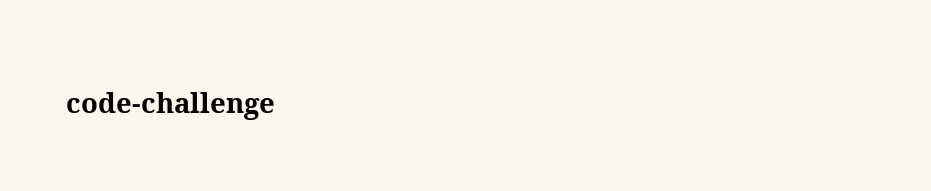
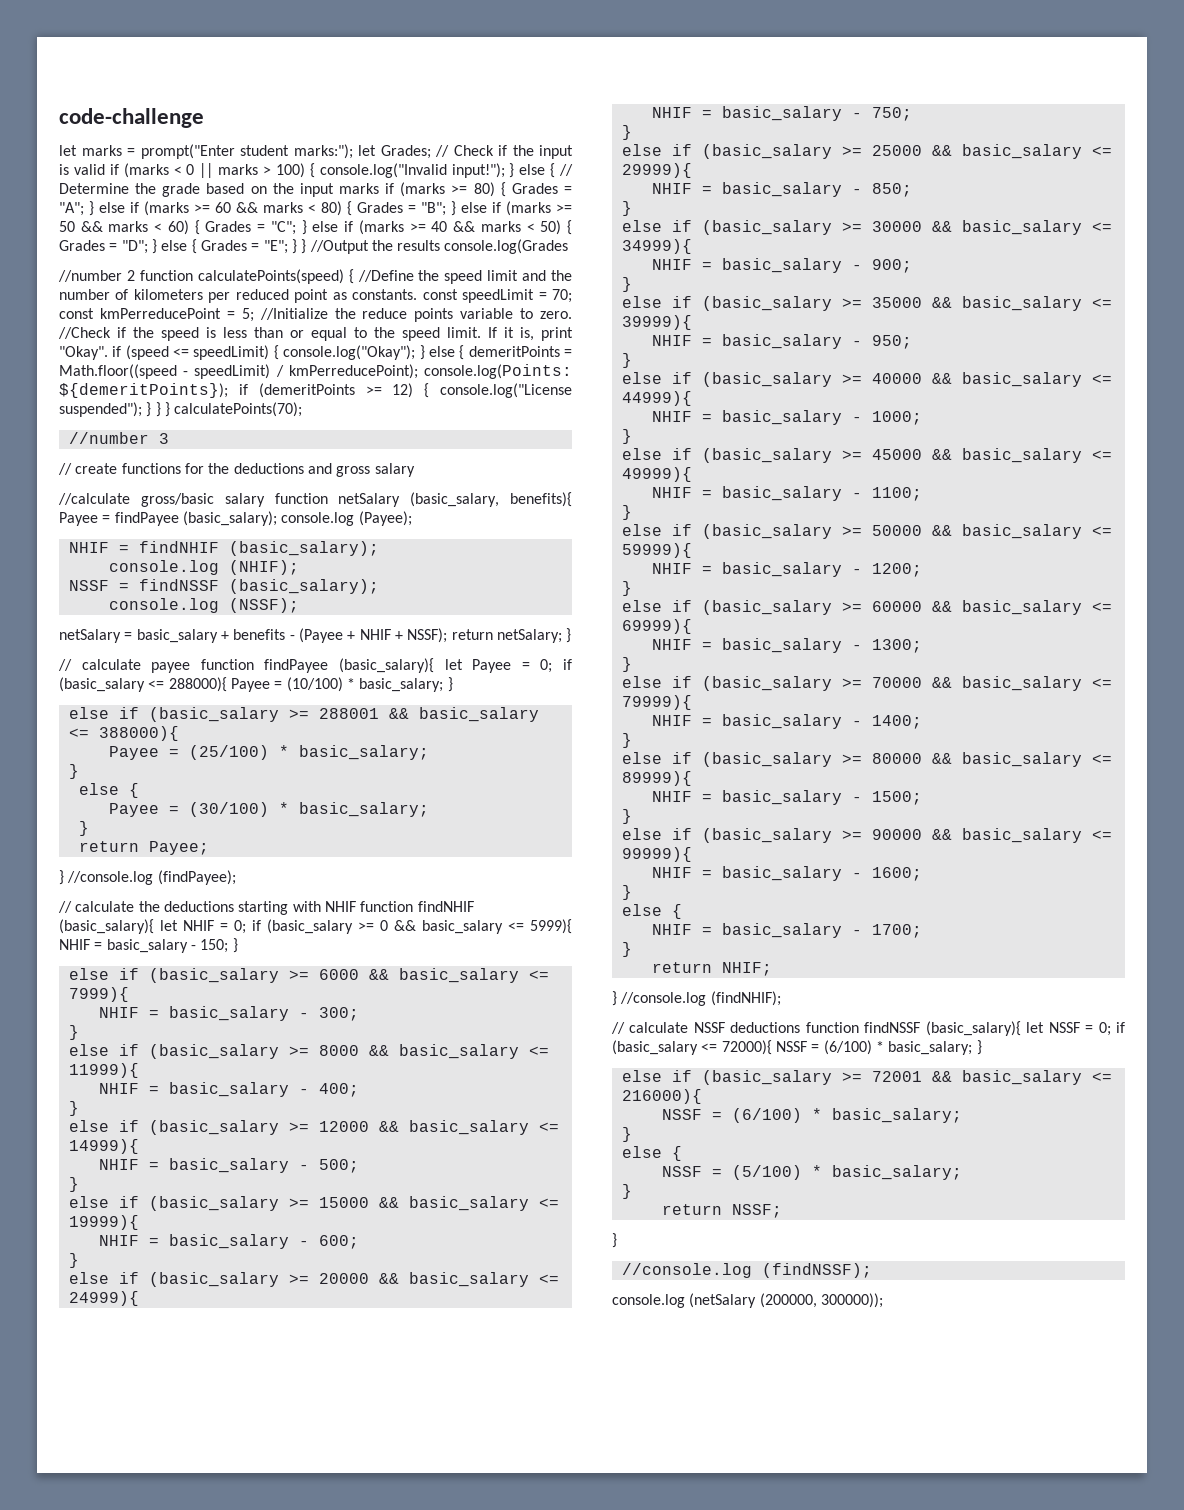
+ let marks = prompt("Enter student marks:"); let Grades; // Check if the input is valid if (marks < 0 || marks > 100) { console.log("Invalid input!"); } else { // Determine the grade based on the input marks if (marks >= 80) { Grades = "A"; } else if (marks >= 60 && marks < 80) { Grades = "B"; } else if (marks >= 50 && marks < 60) { Grades = "C"; } else if (marks >= 40 && marks < 50) { Grades = "D"; } else { Grades = "E"; } } //Output the results console.log(Grades
+ //number 2 function calculatePoints(speed) { //Define the speed limit and the number of kilometers per reduced point as constants. const speedLimit = 70; const kmPerreducePoint = 5; //Initialize the reduce points variable to zero. //Check if the speed is less than or equal to the speed limit. If it is, print "Okay". if (speed <= speedLimit) { console.log("Okay"); } else { demeritPoints = Math.floor((speed - speedLimit) / kmPerreducePoint); console.log(Points: ${demeritPoints}); if (demeritPoints >= 12) { console.log("License suspended"); } } } calculatePoints(70);
+ //number 3
+ // create functions for the deductions and gross salary
+ //calculate gross/basic salary function netSalary (basic_salary, benefits){ Payee = findPayee (basic_salary); console.log (Payee);
+ NHIF = findNHIF (basic_salary);
+ console.log (NHIF);
+ NSSF = findNSSF (basic_salary);
+ console.log (NSSF);
+ netSalary = basic_salary + benefits - (Payee + NHIF + NSSF); return netSalary; }
+ // calculate payee function findPayee (basic_salary){ let Payee = 0; if (basic_salary <= 288000){ Payee = (10/100) * basic_salary; }
+ else if (basic_salary >= 288001 && basic_salary <= 388000){
+ Payee = (25/100) * basic_salary;
+ }
+ else {
+ Payee = (30/100) * basic_salary;
+ }
+ return Payee;
+ } //console.log (findPayee);
+ // calculate the deductions starting with NHIF function findNHIF (basic_salary){ let NHIF = 0; if (basic_salary >= 0 && basic_salary <= 5999){ NHIF = basic_salary - 150; }
+ else if (basic_salary >= 6000 && basic_salary <= 7999){
+ NHIF = basic_salary - 300;
+ }
+ else if (basic_salary >= 8000 && basic_salary <= 11999){
+ NHIF = basic_salary - 400;
+ }
+ else if (basic_salary >= 12000 && basic_salary <= 14999){
+ NHIF = basic_salary - 500;
+ }
+ else if (basic_salary >= 15000 && basic_salary <= 19999){
+ NHIF = basic_salary - 600;
+ }
+ else if (basic_salary >= 20000 && basic_salary <= 24999){
+ NHIF = basic_salary - 750;
+ }
+ else if (basic_salary >= 25000 && basic_salary <= 29999){
+ NHIF = basic_salary - 850;
+ }
+ else if (basic_salary >= 30000 && basic_salary <= 34999){
+ NHIF = basic_salary - 900;
+ }
+ else if (basic_salary >= 35000 && basic_salary <= 39999){
+ NHIF = basic_salary - 950;
+ }
+ else if (basic_salary >= 40000 && basic_salary <= 44999){
+ NHIF = basic_salary - 1000;
+ }
+ else if (basic_salary >= 45000 && basic_salary <= 49999){
+ NHIF = basic_salary - 1100;
+ }
+ else if (basic_salary >= 50000 && basic_salary <= 59999){
+ NHIF = basic_salary - 1200;
+ }
+ else if (basic_salary >= 60000 && basic_salary <= 69999){
+ NHIF = basic_salary - 1300;
+ }
+ else if (basic_salary >= 70000 && basic_salary <= 79999){
+ NHIF = basic_salary - 1400;
+ }
+ else if (basic_salary >= 80000 && basic_salary <= 89999){
+ NHIF = basic_salary - 1500;
+ }
+ else if (basic_salary >= 90000 && basic_salary <= 99999){
+ NHIF = basic_salary - 1600;
+ }
+ else {
+ NHIF = basic_salary - 1700;
+ }
+ return NHIF;
+ } //console.log (findNHIF);
+ // calculate NSSF deductions function findNSSF (basic_salary){ let NSSF = 0; if (basic_salary <= 72000){ NSSF = (6/100) * basic_salary; }
+ else if (basic_salary >= 72001 && basic_salary <= 216000){
+ NSSF = (6/100) * basic_salary;
+ }
+ else {
+ NSSF = (5/100) * basic_salary;
+ }
+ return NSSF;
+ }
+ //console.log (findNSSF);
+ console.log (netSalary (200000, 300000));

